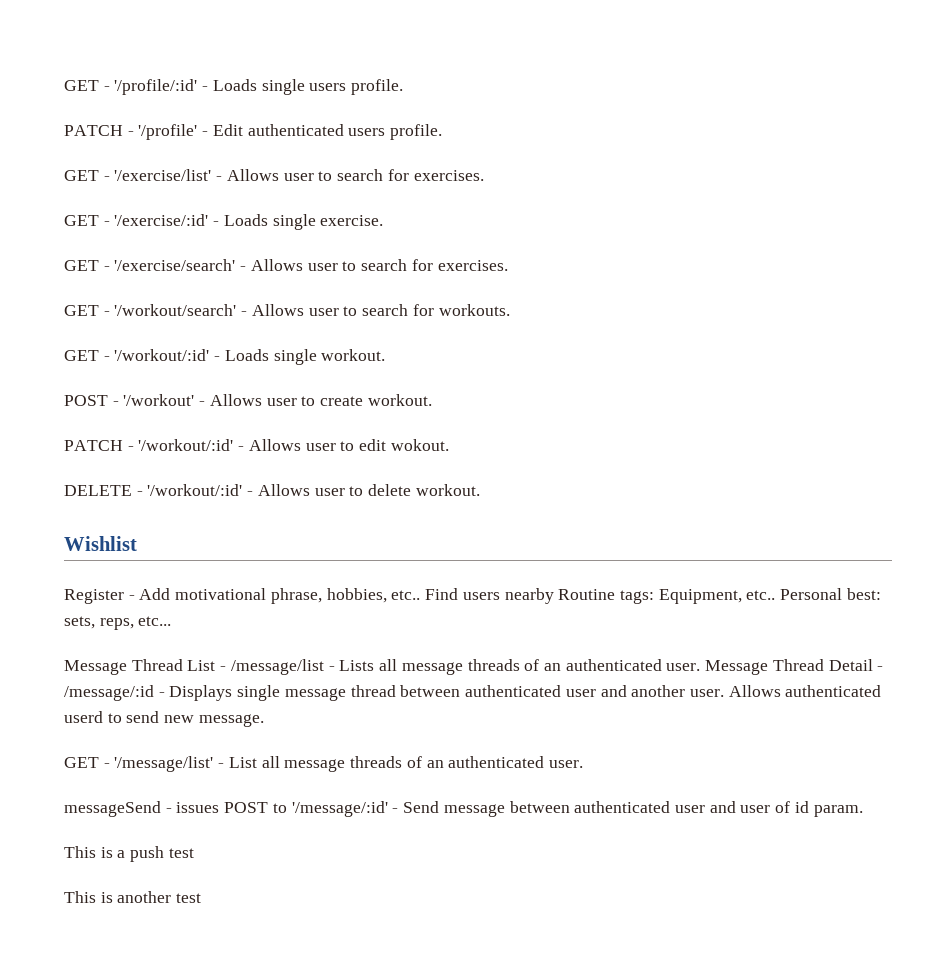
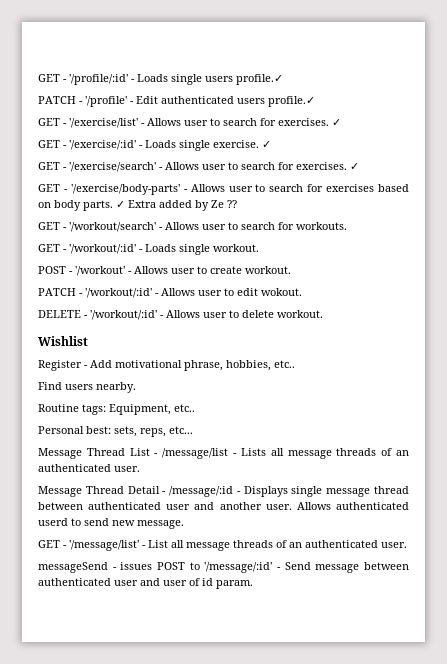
- GET - '/profile/:id' - Loads single users profile.
+ GET - '/profile/:id' - Loads single users profile.✓
- PATCH - '/profile' - Edit authenticated users profile.
+ PATCH - '/profile' - Edit authenticated users profile.✓
- GET - '/exercise/list' - Allows user to search for exercises.
+ GET - '/exercise/list' - Allows user to search for exercises. ✓
- GET - '/exercise/:id' - Loads single exercise.
+ GET - '/exercise/:id' - Loads single exercise. ✓
- GET - '/exercise/search' - Allows user to search for exercises.
+ GET - '/exercise/search' - Allows user to search for exercises. ✓
+ GET - '/exercise/body-parts' - Allows user to search for exercises based on body parts. ✓ Extra added by Ze ??
- Register - Add motivational phrase, hobbies, etc.. Find users nearby Routine tags: Equipment, etc.. Personal best: sets, reps, etc...
+ Register - Add motivational phrase, hobbies, etc..
+ Find users nearby.
+ Routine tags: Equipment, etc..
+ Personal best: sets, reps, etc...
- Message Thread List - /message/list - Lists all message threads of an authenticated user. Message Thread Detail - /message/:id - Displays single message thread between authenticated user and another user.
+ Message Thread List - /message/list - Lists all message threads of an authenticated user.
+ Message Thread Detail - /message/:id - Displays single message thread between authenticated user and another user.
- This is a push test
- This is another test

